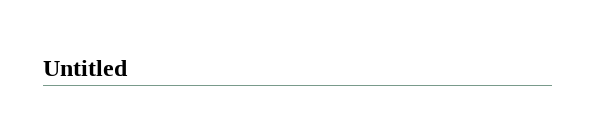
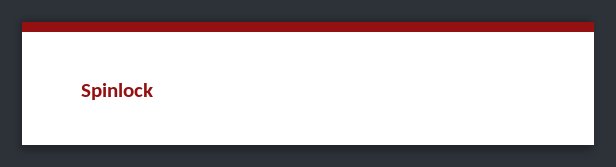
- Untitled
+ Spinlock

